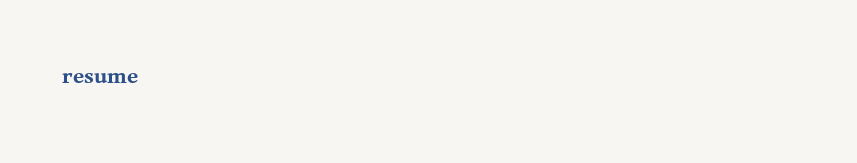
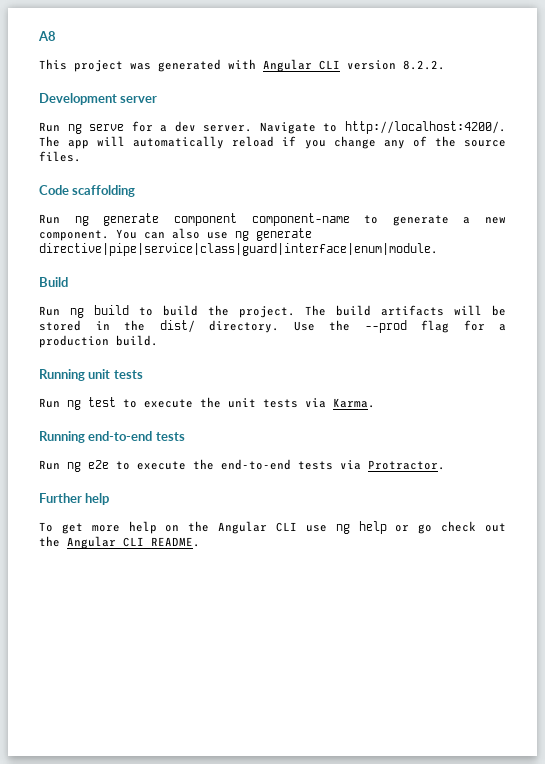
- resume
+ A8
+ This project was generated with Angular CLI version 8.2.2.
+ Development server
+ Run ng serve for a dev server. Navigate to http://localhost:4200/. The app will automatically reload if you change any of the source files.
+ Code scaffolding
+ Run ng generate component component-name to generate a new component. You can also use ng generate directive|pipe|service|class|guard|interface|enum|module.
+ Build
+ Run ng build to build the project. The build artifacts will be stored in the dist/ directory. Use the --prod flag for a production build.
+ Running unit tests
+ Run ng test to execute the unit tests via Karma.
+ Running end-to-end tests
+ Run ng e2e to execute the end-to-end tests via Protractor.
+ Further help
+ To get more help on the Angular CLI use ng help or go check out the Angular CLI README.

